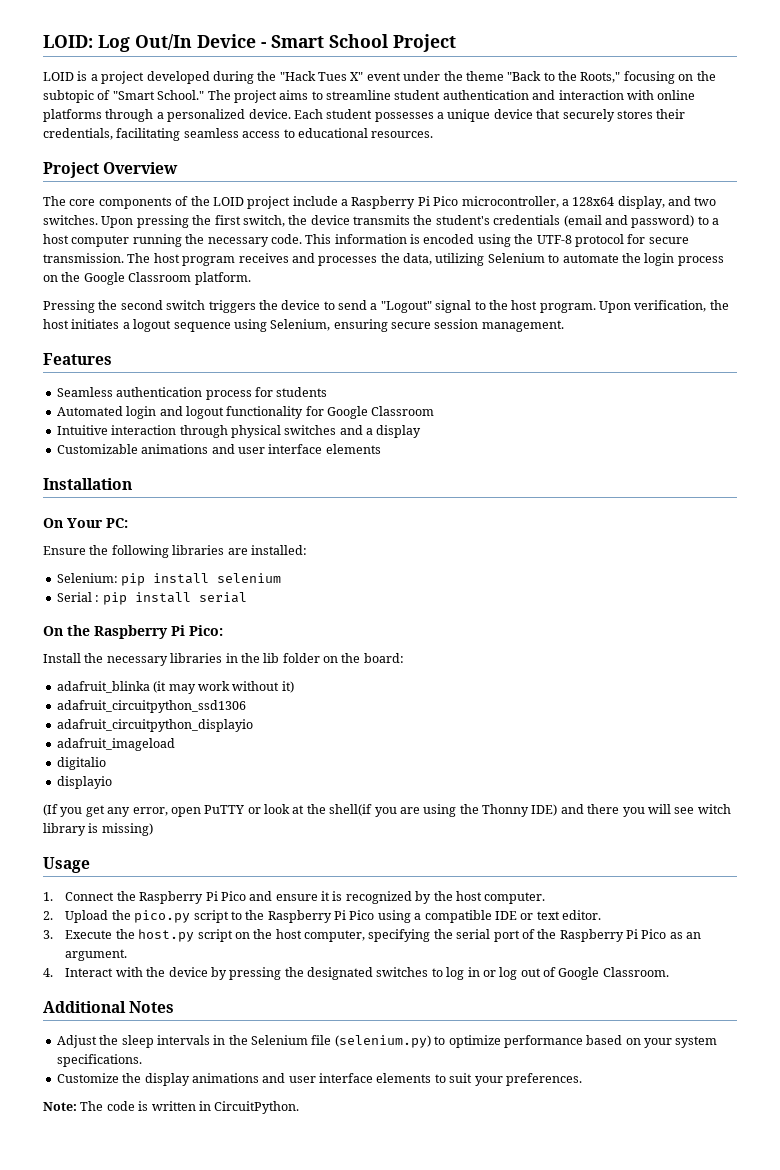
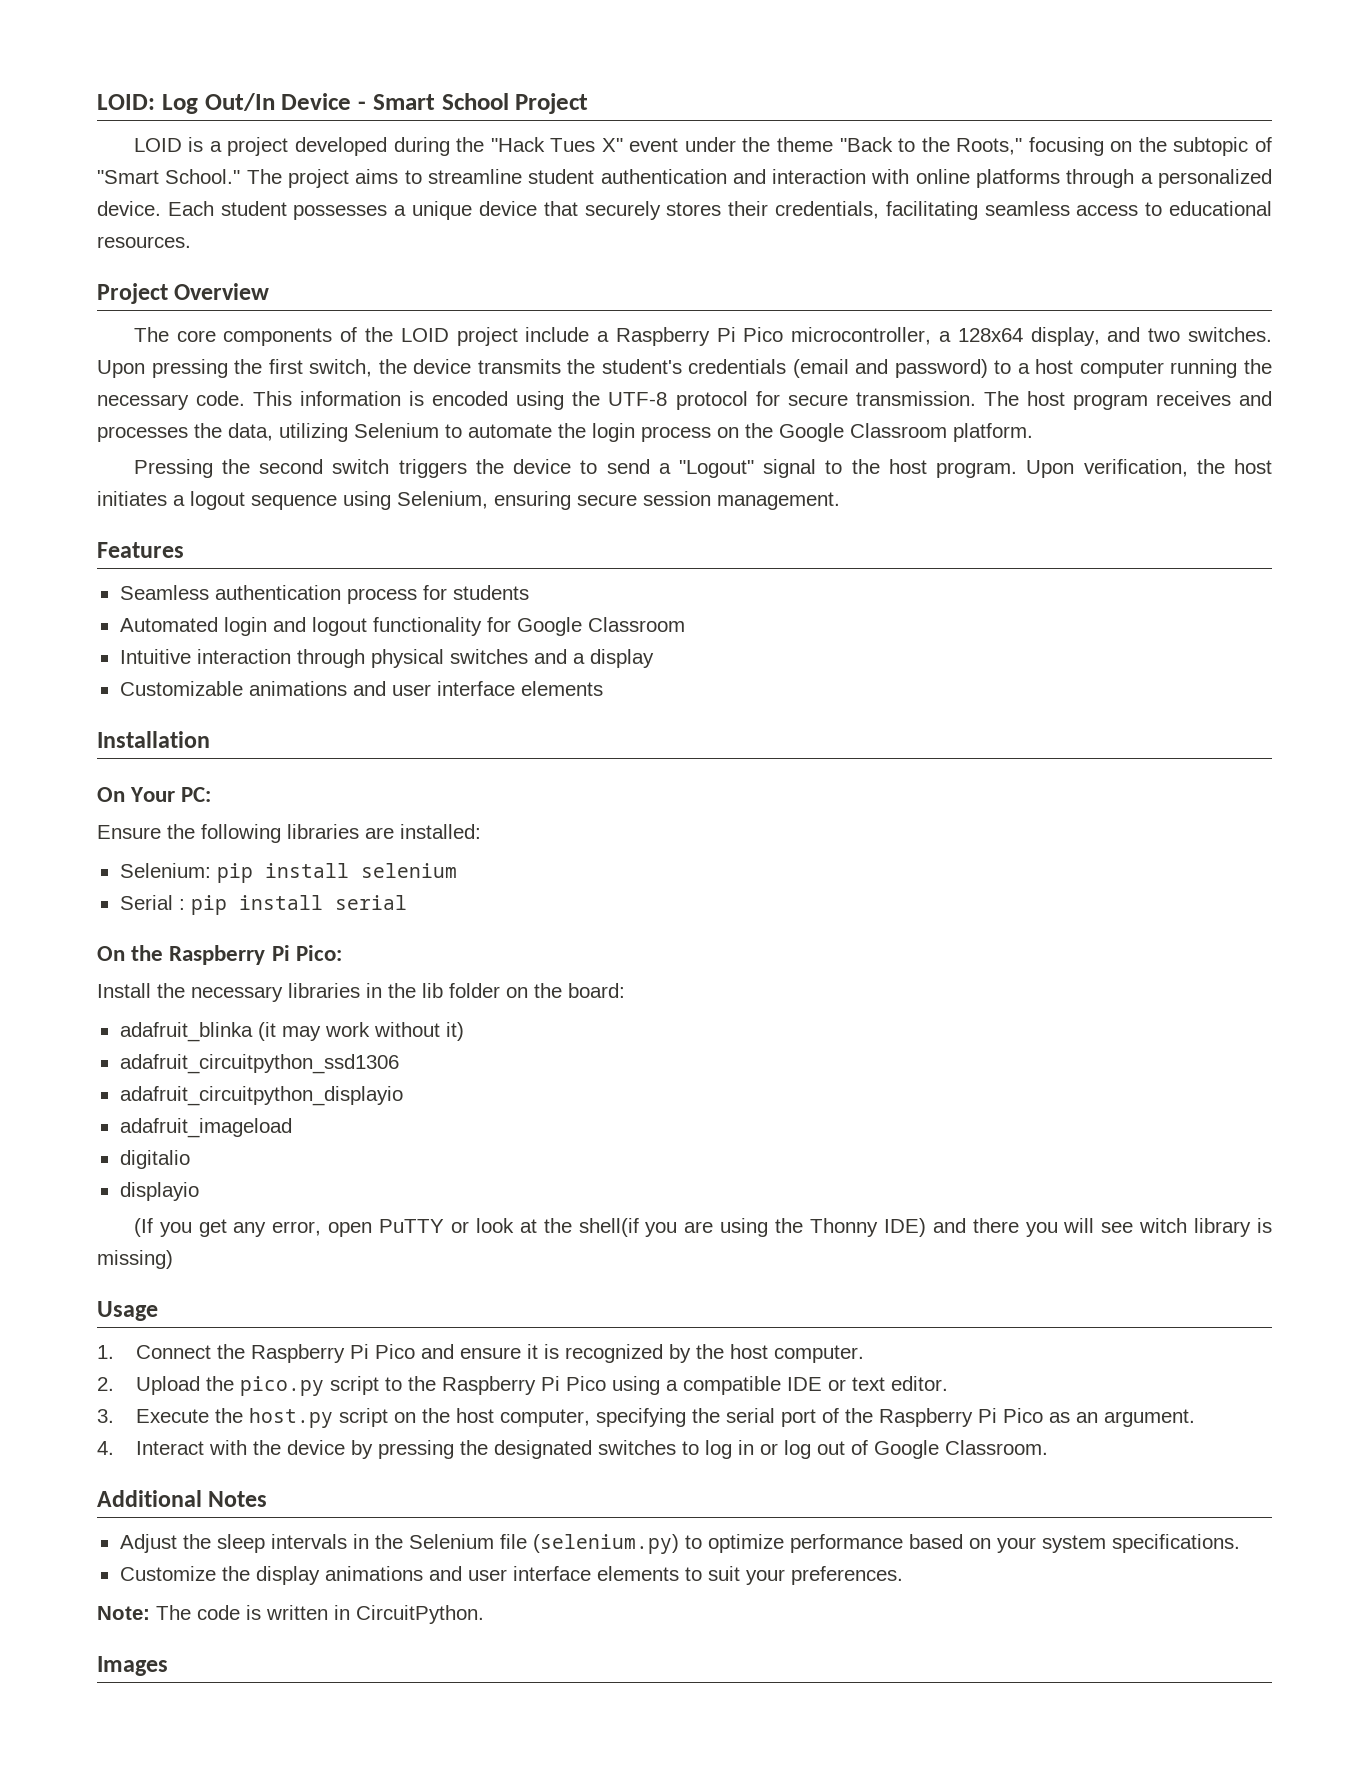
+ Images

